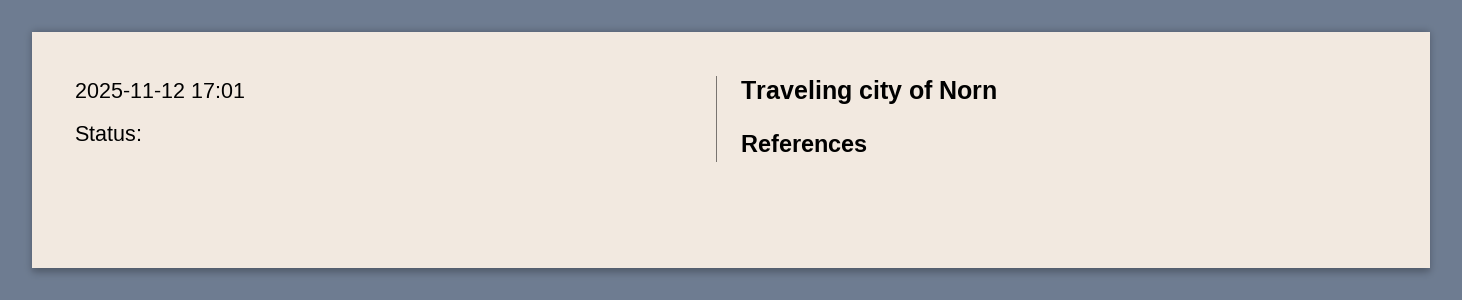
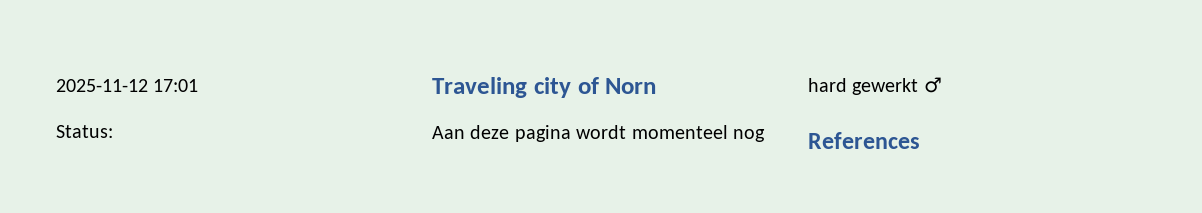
+ Aan deze pagina wordt momenteel nog hard gewerkt ♂

